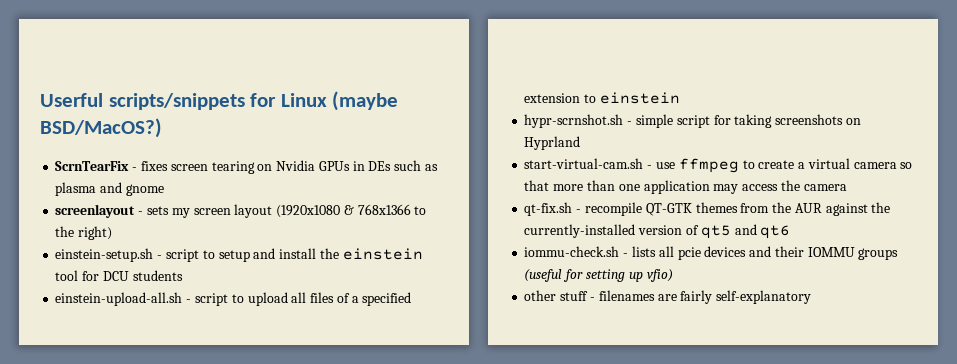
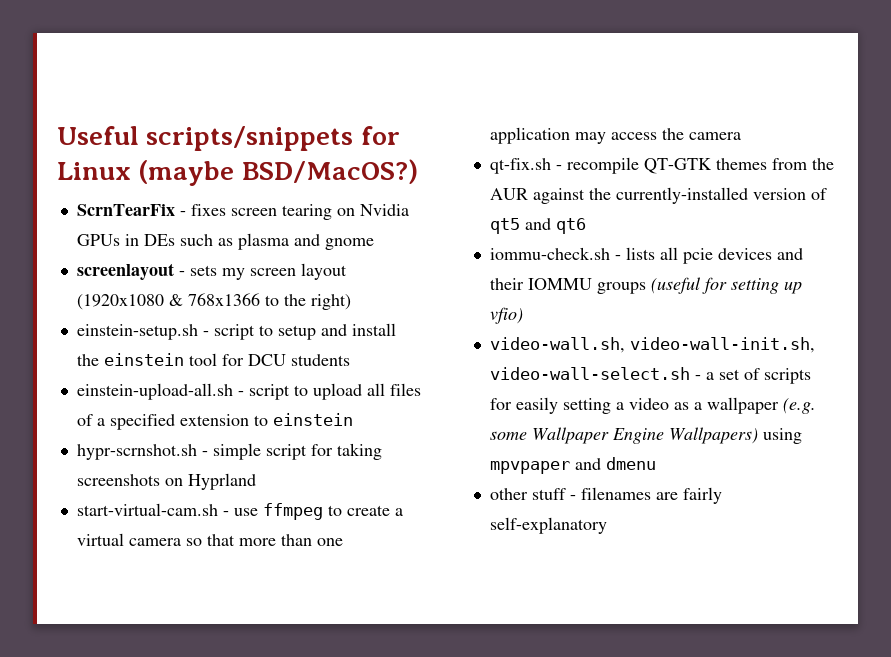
- Userful scripts/snippets for Linux (maybe BSD/MacOS?)
+ Useful scripts/snippets for Linux (maybe BSD/MacOS?)
+ video-wall.sh, video-wall-init.sh, video-wall-select.sh - a set of scripts for easily setting a video as a wallpaper (e.g. some Wallpaper Engine Wallpapers) using mpvpaper and dmenu

